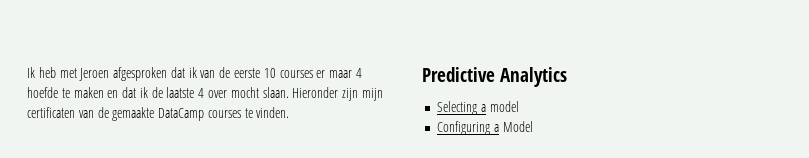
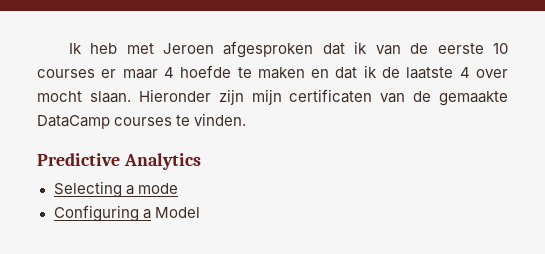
- Selecting a model
+ Selecting a mode

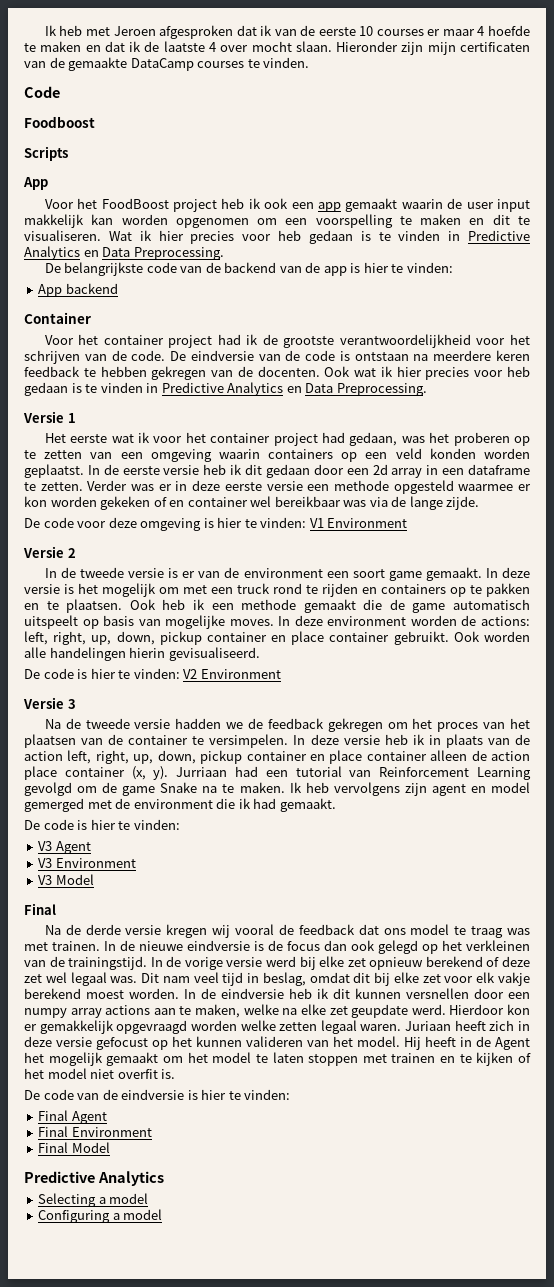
+ Code
+ Foodboost
+ Scripts
+ App
+ Voor het FoodBoost project heb ik ook een app gemaakt waarin de user input makkelijk kan worden opgenomen om een voorspelling te maken en dit te visualiseren. Wat ik hier precies voor heb gedaan is te vinden in Predictive Analytics en Data Preprocessing.
+ De belangrijkste code van de backend van de app is hier te vinden:
+ App backend
+ Container
+ Voor het container project had ik de grootste verantwoordelijkheid voor het schrijven van de code. De eindversie van de code is ontstaan na meerdere keren feedback te hebben gekregen van de docenten. Ook wat ik hier precies voor heb gedaan is te vinden in Predictive Analytics en Data Preprocessing.
+ Versie 1
+ Het eerste wat ik voor het container project had gedaan, was het proberen op te zetten van een omgeving waarin containers op een veld konden worden geplaatst. In de eerste versie heb ik dit gedaan door een 2d array in een dataframe te zetten. Verder was er in deze eerste versie een methode opgesteld waarmee er kon worden gekeken of en container wel bereikbaar was via de lange zijde.
+ De code voor deze omgeving is hier te vinden: V1 Environment
+ Versie 2
+ In de tweede versie is er van de environment een soort game gemaakt. In deze versie is het mogelijk om met een truck rond te rijden en containers op te pakken en te plaatsen. Ook heb ik een methode gemaakt die de game automatisch uitspeelt op basis van mogelijke moves. In deze environment worden de actions: left, right, up, down, pickup container en place container gebruikt. Ook worden alle handelingen hierin gevisualiseerd.
+ De code is hier te vinden: V2 Environment
+ Versie 3
+ Na de tweede versie hadden we de feedback gekregen om het proces van het plaatsen van de container te versimpelen. In deze versie heb ik in plaats van de action left, right, up, down, pickup container en place container alleen de action place container (x, y). Jurriaan had een tutorial van Reinforcement Learning gevolgd om de game Snake na te maken. Ik heb vervolgens zijn agent en model gemerged met de environment die ik had gemaakt.
+ De code is hier te vinden:
+ V3 Agent
+ V3 Environment
+ V3 Model
+ Final
+ Na de derde versie kregen wij vooral de feedback dat ons model te traag was met trainen. In de nieuwe eindversie is de focus dan ook gelegd op het verkleinen van de trainingstijd. In de vorige versie werd bij elke zet opnieuw berekend of deze zet wel legaal was. Dit nam veel tijd in beslag, omdat dit bij elke zet voor elk vakje berekend moest worden. In de eindversie heb ik dit kunnen versnellen door een numpy array actions aan te maken, welke na elke zet geupdate werd. Hierdoor kon er gemakkelijk opgevraagd worden welke zetten legaal waren. Juriaan heeft zich in deze versie gefocust op het kunnen valideren van het model. Hij heeft in de Agent het mogelijk gemaakt om het model te laten stoppen met trainen en te kijken of het model niet overfit is.
+ De code van de eindversie is hier te vinden:
+ Final Agent
+ Final Environment
+ Final Model
- Selecting a mode
+ Selecting a model
- Configuring a Model
+ Configuring a model

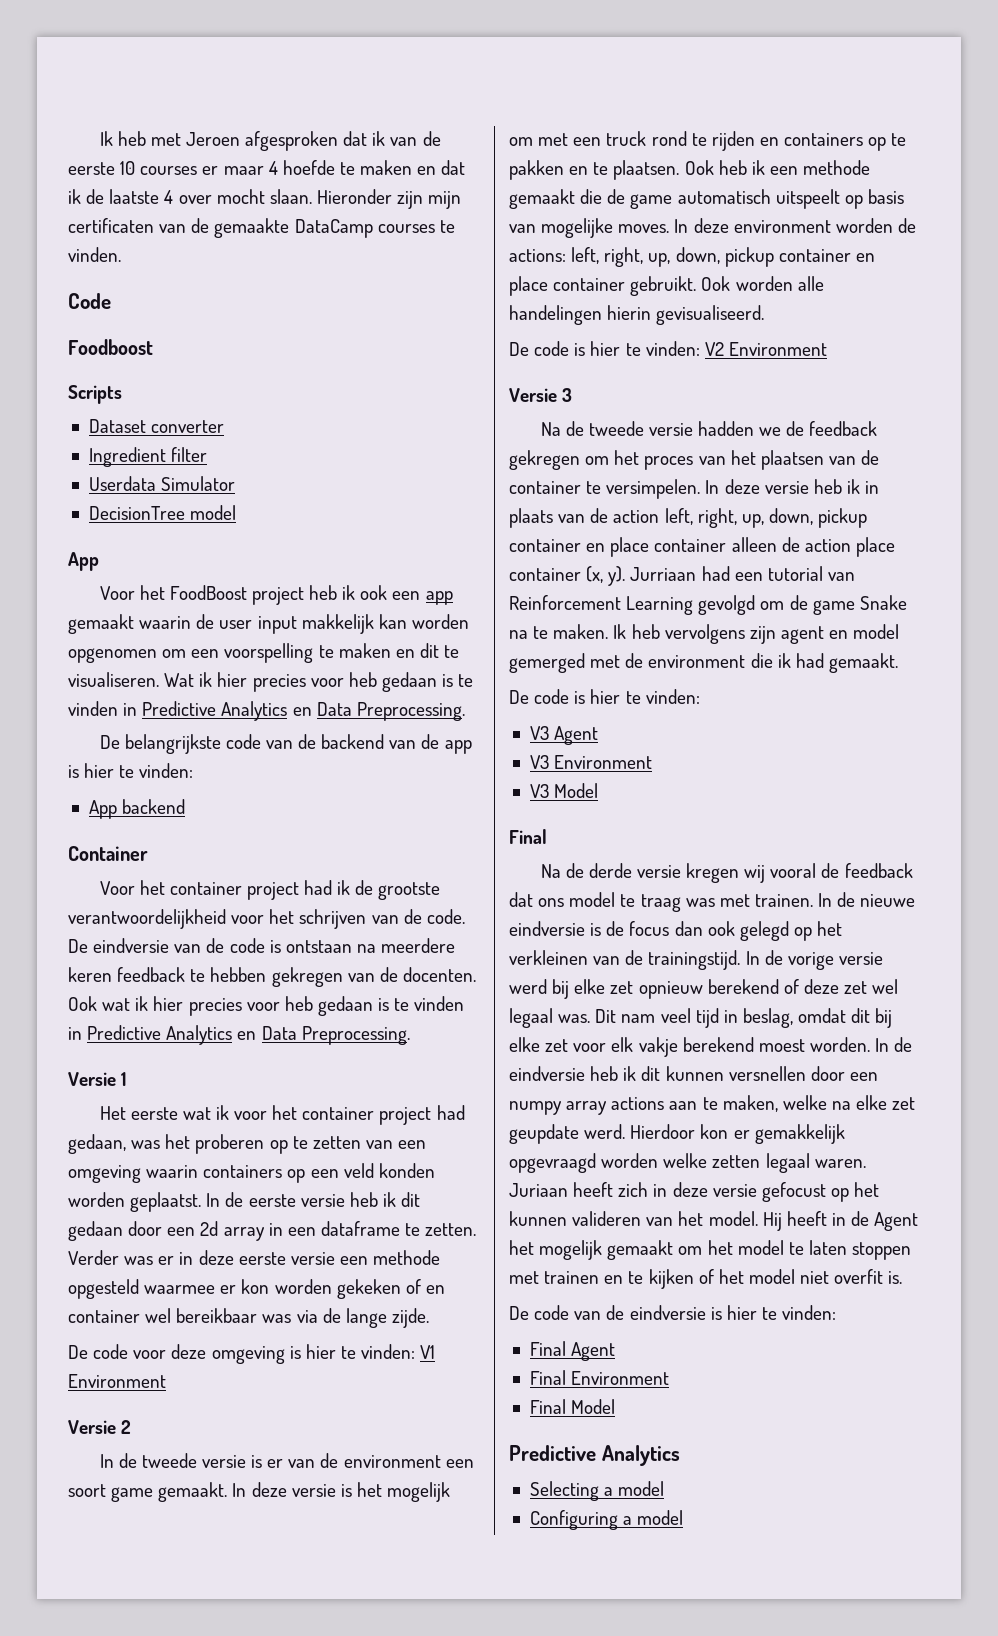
+ Dataset converter
+ Ingredient filter
+ Userdata Simulator
+ DecisionTree model

